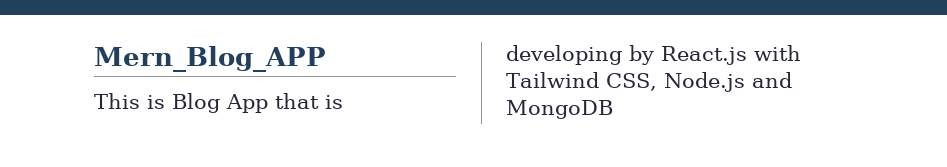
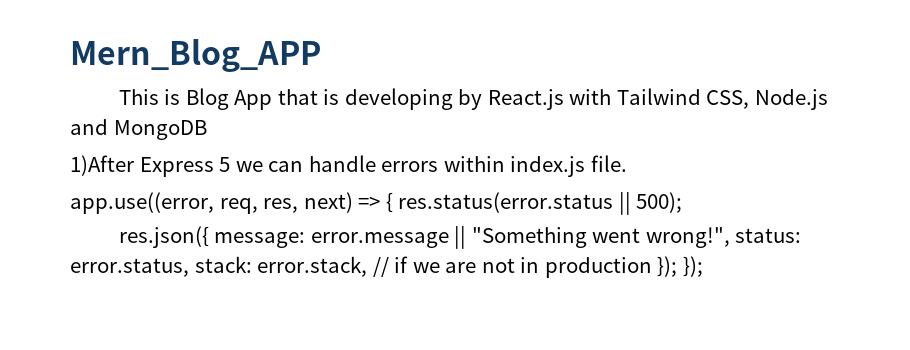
+ 1)After Express 5 we can handle errors within index.js file.
+ app.use((error, req, res, next) => { res.status(error.status || 500);
+ res.json({ message: error.message || "Something went wrong!", status: error.status, stack: error.stack, // if we are not in production }); });

